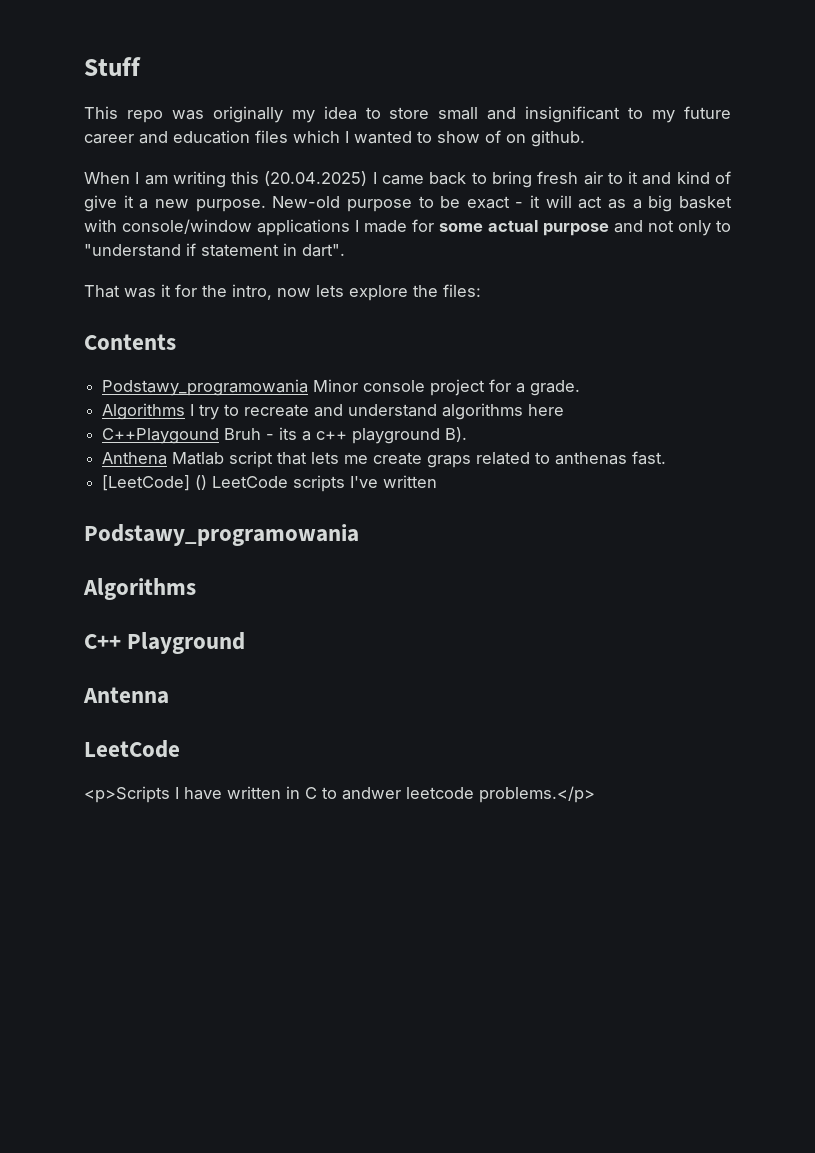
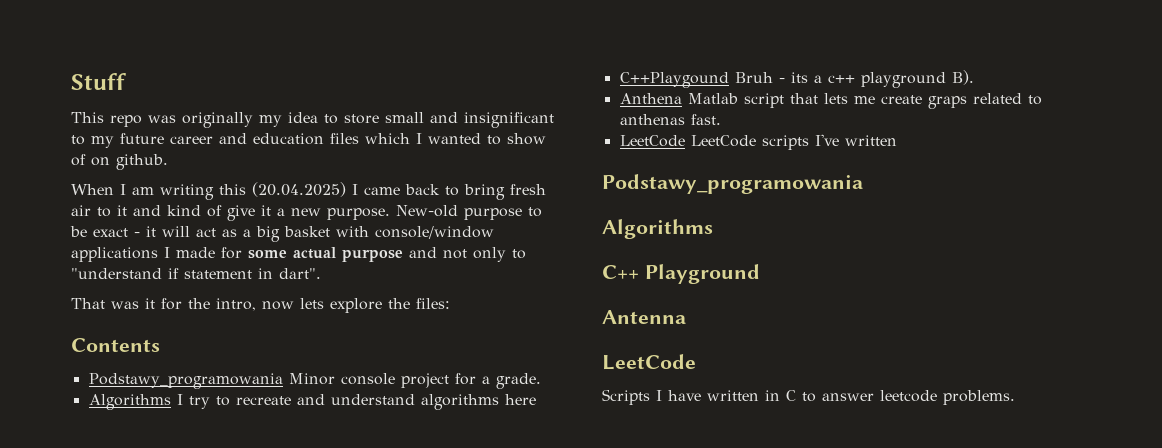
- [LeetCode] () LeetCode scripts I've written
+ LeetCode LeetCode scripts I've written
- <p>Scripts I have written in C to andwer leetcode problems.</p>
+ Scripts I have written in C to answer leetcode problems.

